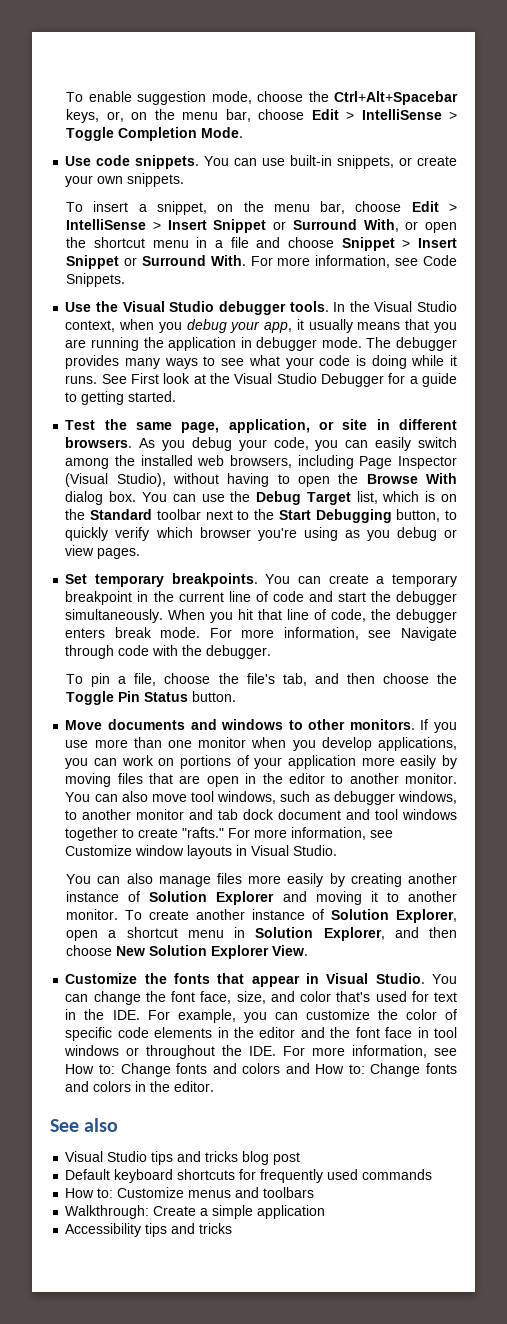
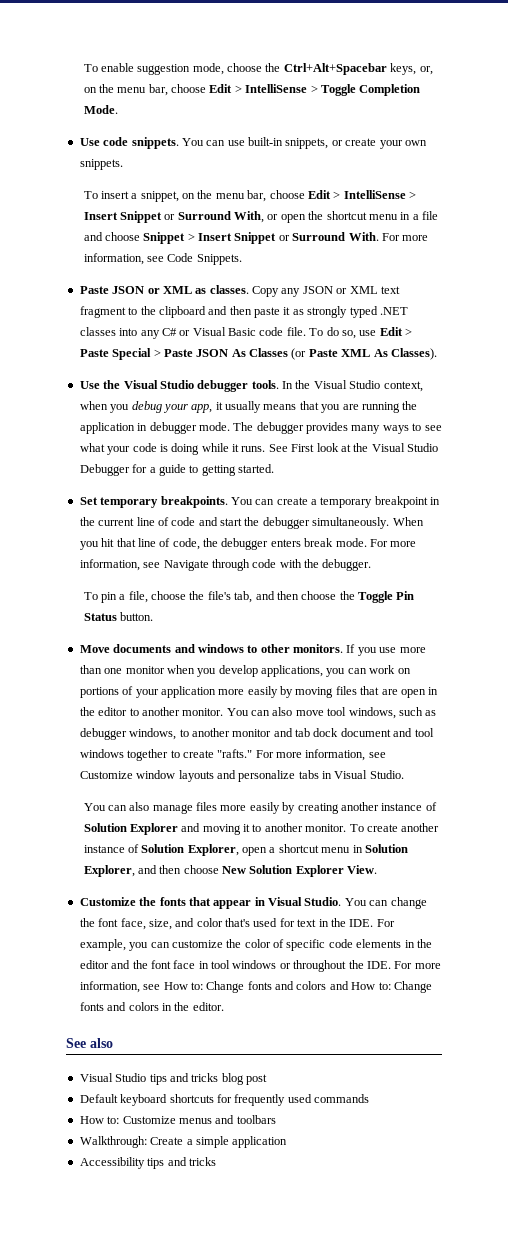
+ Paste JSON or XML as classes. Copy any JSON or XML text fragment to the clipboard and then paste it as strongly typed .NET classes into any C# or Visual Basic code file. To do so, use Edit > Paste Special > Paste JSON As Classes (or Paste XML As Classes).
- Test the same page, application, or site in different browsers. As you debug your code, you can easily switch among the installed web browsers, including Page Inspector (Visual Studio), without having to open the Browse With dialog box. You can use the Debug Target list, which is on the Standard toolbar next to the Start Debugging button, to quickly verify which browser you're using as you debug or view pages.
- For more information, see Customize window layouts in Visual Studio.
+ For more information, see Customize window layouts and personalize tabs in Visual Studio.

